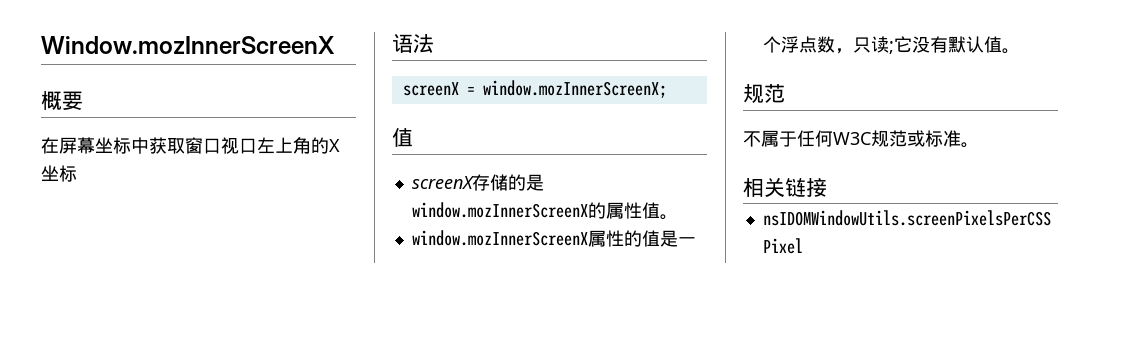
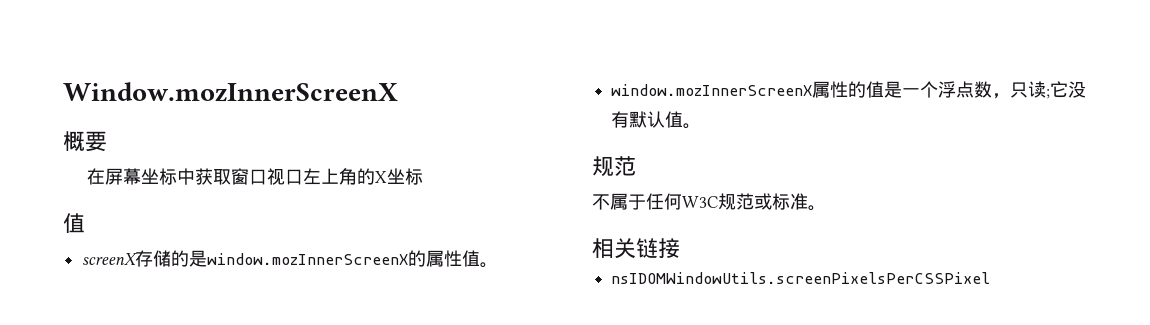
- 语法
- screenX = window.mozInnerScreenX;

